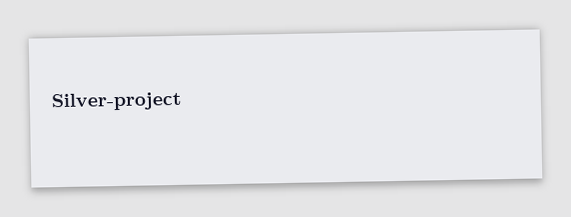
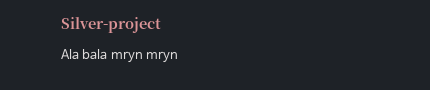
+ Ala bala mryn mryn

